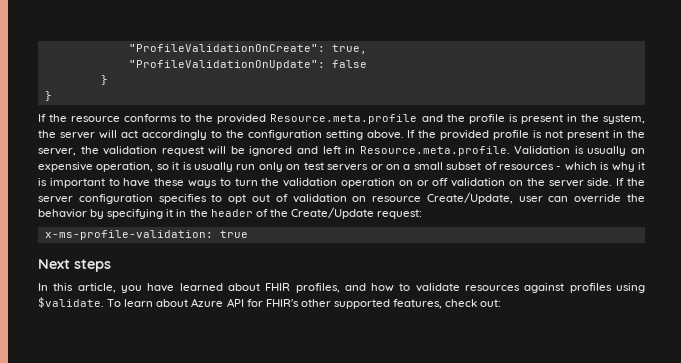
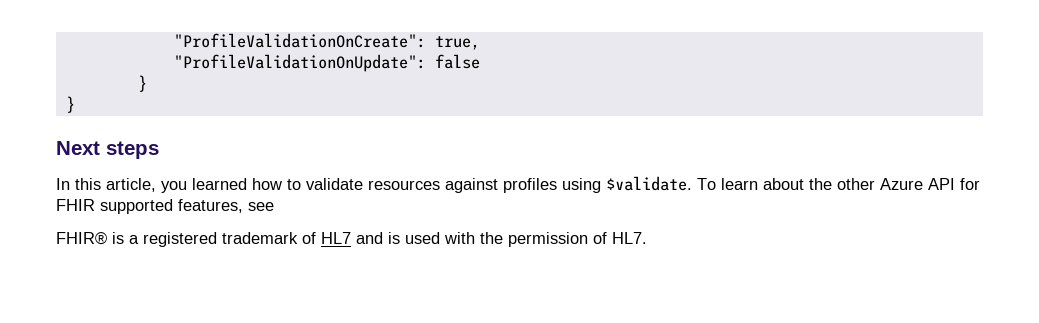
- If the resource conforms to the provided Resource.meta.profile and the profile is present in the system, the server will act accordingly to the configuration setting above. If the provided profile is not present in the server, the validation request will be ignored and left in Resource.meta.profile. Validation is usually an expensive operation, so it is usually run only on test servers or on a small subset of resources - which is why it is important to have these ways to turn the validation operation on or off validation on the server side. If the server configuration specifies to opt out of validation on resource Create/Update, user can override the behavior by specifying it in the header of the Create/Update request:
- x-ms-profile-validation: true
- In this article, you have learned about FHIR profiles, and how to validate resources against profiles using $validate.
+ In this article, you learned how to validate resources against profiles using $validate.
- To learn about Azure API for FHIR's other supported features, check out:
+ To learn about the other Azure API for FHIR supported features, see
+ FHIR® is a registered trademark of HL7 and is used with the permission of HL7.

